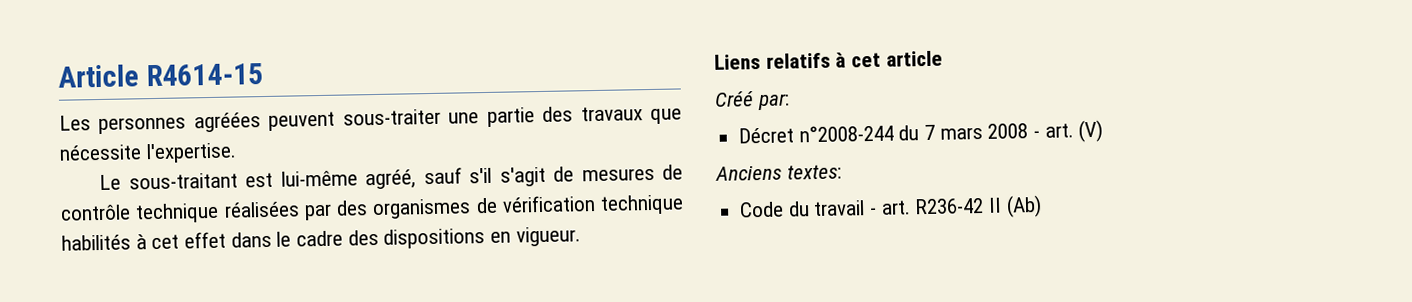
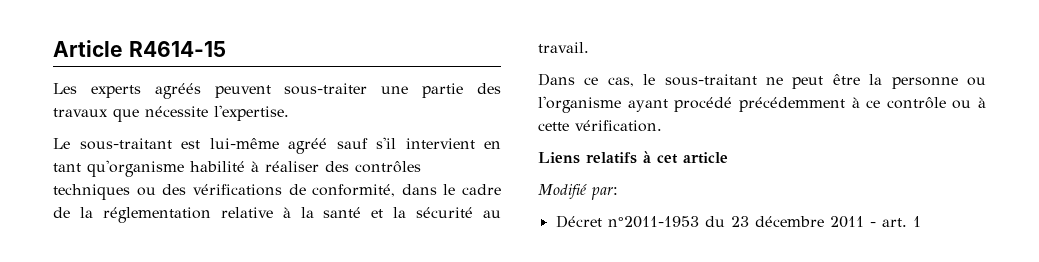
- Les personnes agréées peuvent sous-traiter une partie des travaux que nécessite l'expertise.
+ Les experts agréés peuvent sous-traiter une partie des travaux que nécessite l'expertise.
- Le sous-traitant est lui-même agréé, sauf s'il s'agit de mesures de contrôle technique réalisées par des organismes de vérification technique habilités à cet effet dans le cadre des dispositions en vigueur.
+ Le sous-traitant est lui-même agréé sauf s'il intervient en tant qu'organisme habilité à réaliser des contrôles techniques ou des vérifications de conformité, dans le cadre de la réglementation relative à la santé et la sécurité au travail.
+ Dans ce cas, le sous-traitant ne peut être la personne ou l'organisme ayant procédé précédemment à ce contrôle ou à cette vérification.
- Créé par:
+ Modifié par:
- Décret n°2008-244 du 7 mars 2008 - art. (V)
- Anciens textes:
- Code du travail - art. R236-42 II (Ab)
+ Décret n°2011-1953 du 23 décembre 2011 - art. 1

